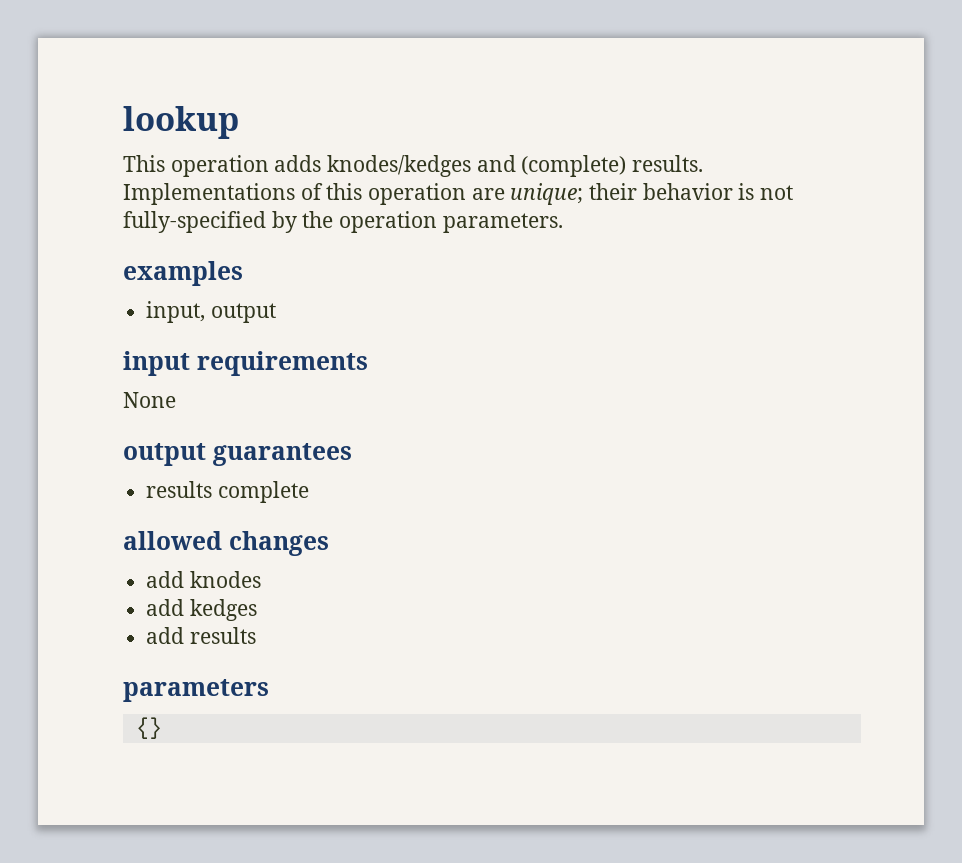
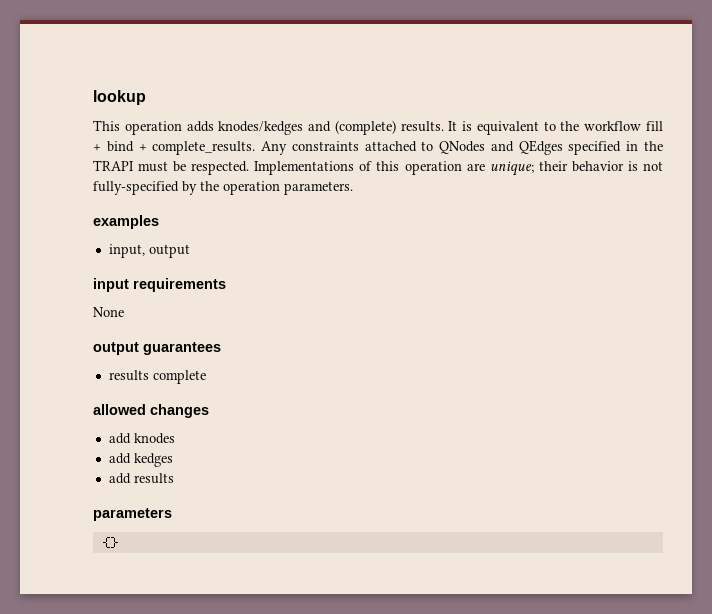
+ It is equivalent to the workflow fill + bind + complete_results. Any constraints attached to QNodes and QEdges specified in the TRAPI must be respected.

